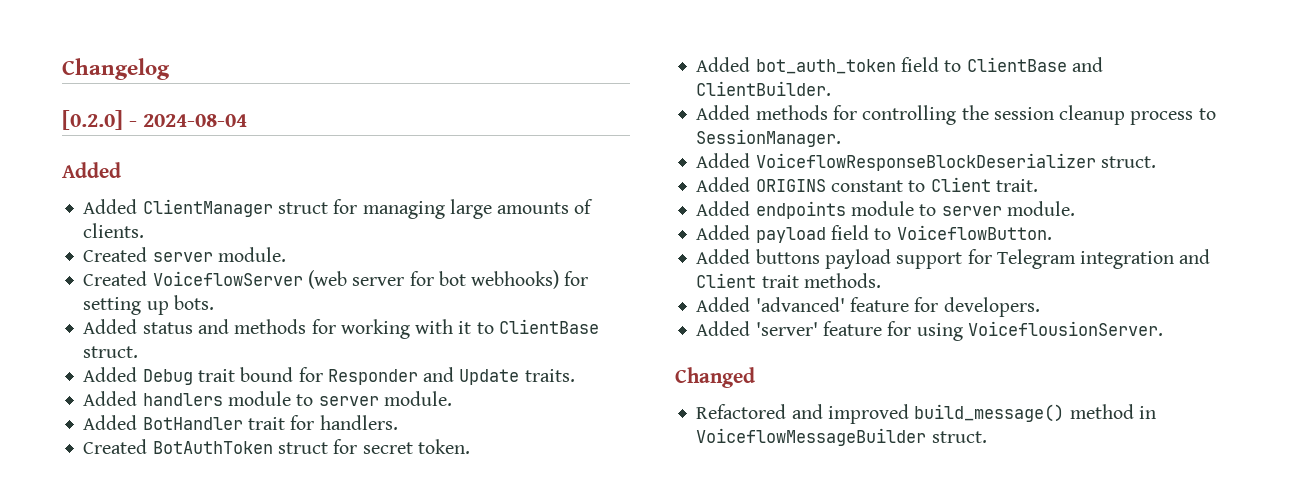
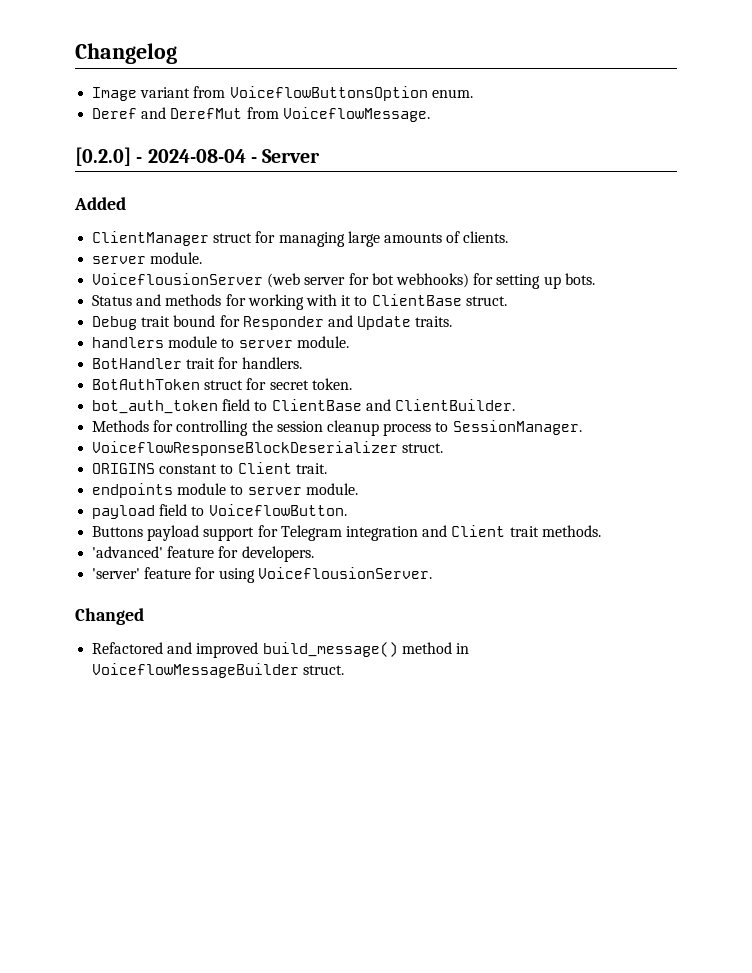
+ Image variant from VoiceflowButtonsOption enum.
+ Deref and DerefMut from VoiceflowMessage.
- [0.2.0] - 2024-08-04
+ [0.2.0] - 2024-08-04 - Server
- Added ClientManager struct for managing large amounts of clients.
- Created server module.
- Created VoiceflowServer (web server for bot webhooks) for setting up bots.
+ ClientManager struct for managing large amounts of clients.
+ server module.
+ VoiceflousionServer (web server for bot webhooks) for setting up bots.
- Added status and methods for working with it to ClientBase struct.
+ Status and methods for working with it to ClientBase struct.
- Added Debug trait bound for Responder and Update traits.
+ Debug trait bound for Responder and Update traits.
- Added handlers module to server module.
+ handlers module to server module.
- Added BotHandler trait for handlers.
+ BotHandler trait for handlers.
- Created BotAuthToken struct for secret token.
+ BotAuthToken struct for secret token.
- Added bot_auth_token field to ClientBase and ClientBuilder.
+ bot_auth_token field to ClientBase and ClientBuilder.
- Added methods for controlling the session cleanup process to SessionManager.
+ Methods for controlling the session cleanup process to SessionManager.
- Added VoiceflowResponseBlockDeserializer struct.
+ VoiceflowResponseBlockDeserializer struct.
- Added ORIGINS constant to Client trait.
+ ORIGINS constant to Client trait.
- Added endpoints module to server module.
+ endpoints module to server module.
- Added payload field to VoiceflowButton.
+ payload field to VoiceflowButton.
- Added buttons payload support for Telegram integration and Client trait methods.
+ Buttons payload support for Telegram integration and Client trait methods.
- Added 'advanced' feature for developers.
+ 'advanced' feature for developers.
- Added 'server' feature for using VoiceflousionServer.
+ 'server' feature for using VoiceflousionServer.

